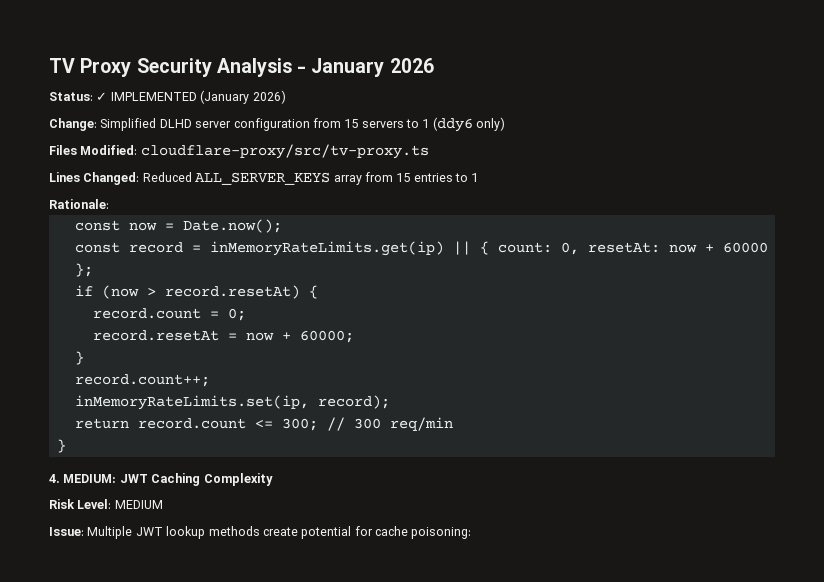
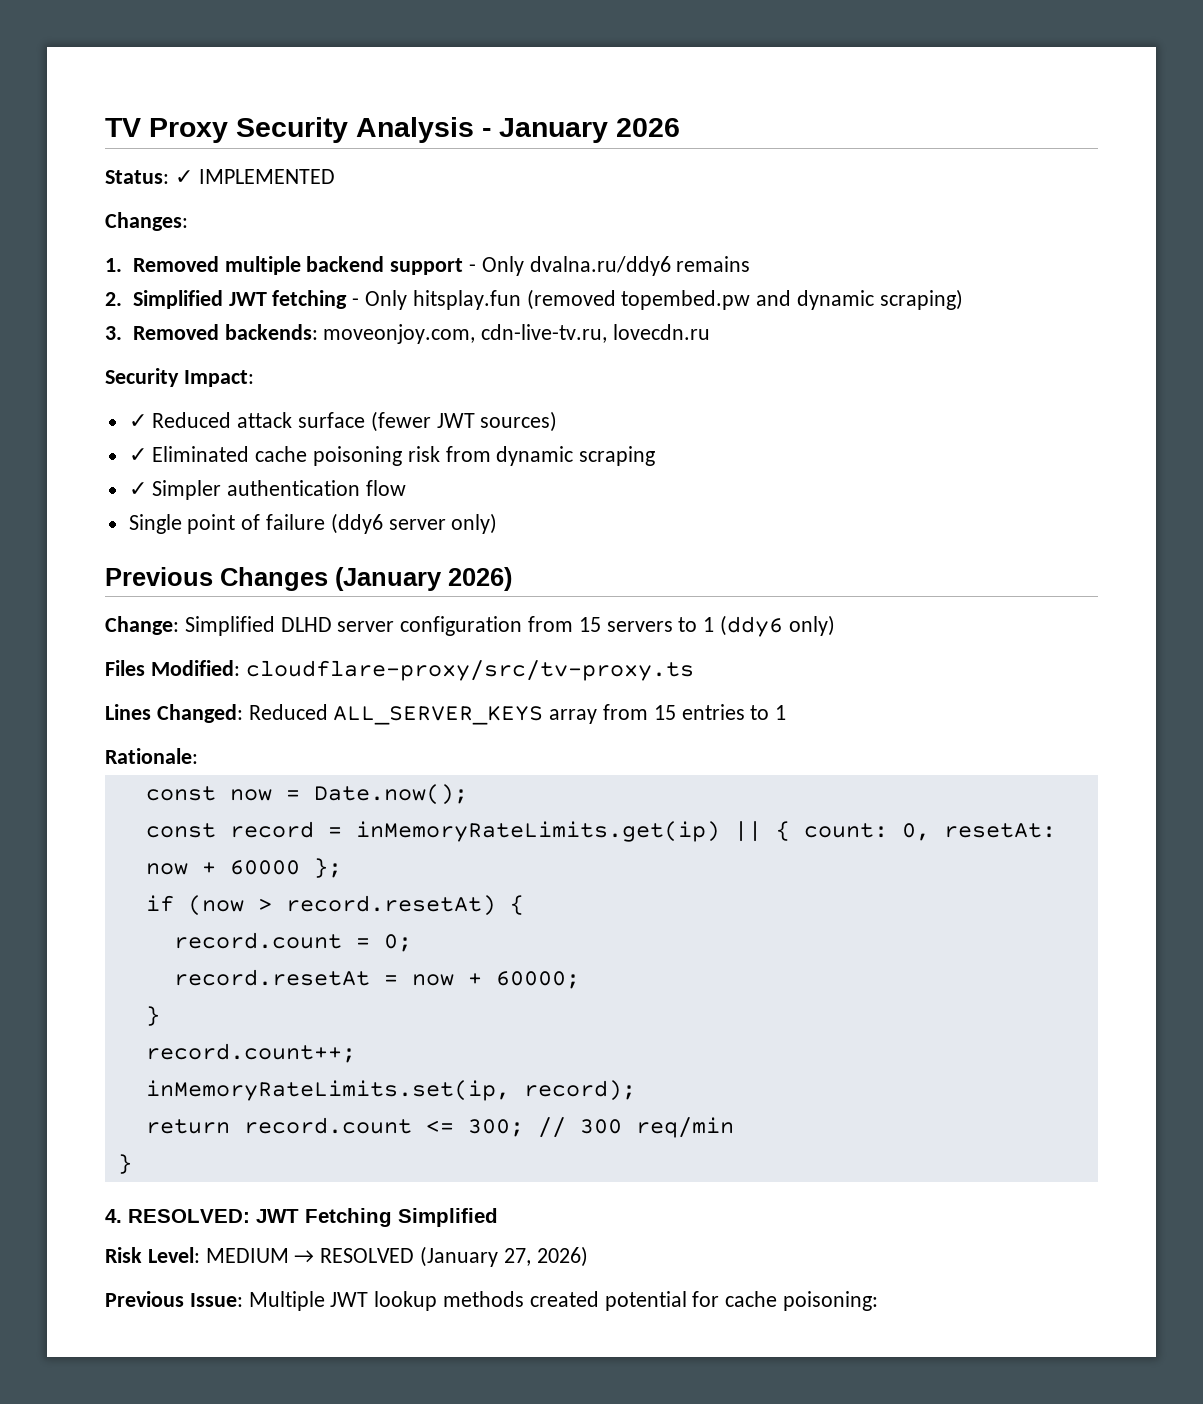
- Status: ✓ IMPLEMENTED (January 2026)
+ Status: ✓ IMPLEMENTED
+ Changes:
+ 1. Removed multiple backend support - Only dvalna.ru/ddy6 remains
+ 2. Simplified JWT fetching - Only hitsplay.fun (removed topembed.pw and dynamic scraping)
+ 3. Removed backends: moveonjoy.com, cdn-live-tv.ru, lovecdn.ru
+ Security Impact:
+ ✓ Reduced attack surface (fewer JWT sources)
+ ✓ Eliminated cache poisoning risk from dynamic scraping
+ ✓ Simpler authentication flow
+ Single point of failure (ddy6 server only)
+ Previous Changes (January 2026)
- 4. MEDIUM: JWT Caching Complexity
+ 4. RESOLVED: JWT Fetching Simplified
- Risk Level: MEDIUM
- Issue: Multiple JWT lookup methods create potential for cache poisoning:
+ Risk Level: MEDIUM → RESOLVED (January 27, 2026)
+ Previous Issue: Multiple JWT lookup methods created potential for cache poisoning:

